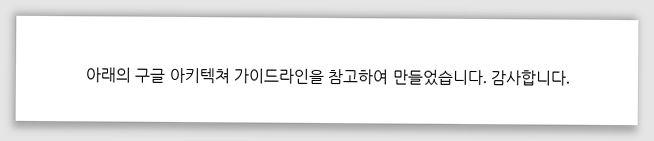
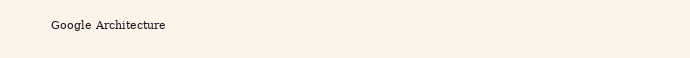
- 아래의 구글 아키텍쳐 가이드라인을 참고하여 만들었습니다. 감사합니다.
+ Google Architecture

